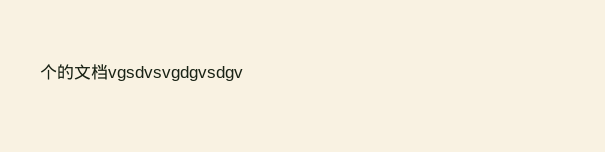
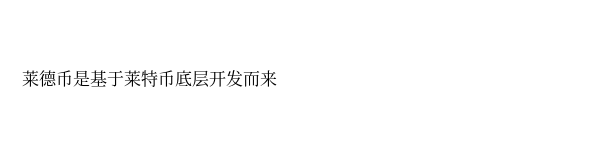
- 个的文档vgsdvsvgdgvsdgv
+ 莱德币是基于莱特币底层开发而来

